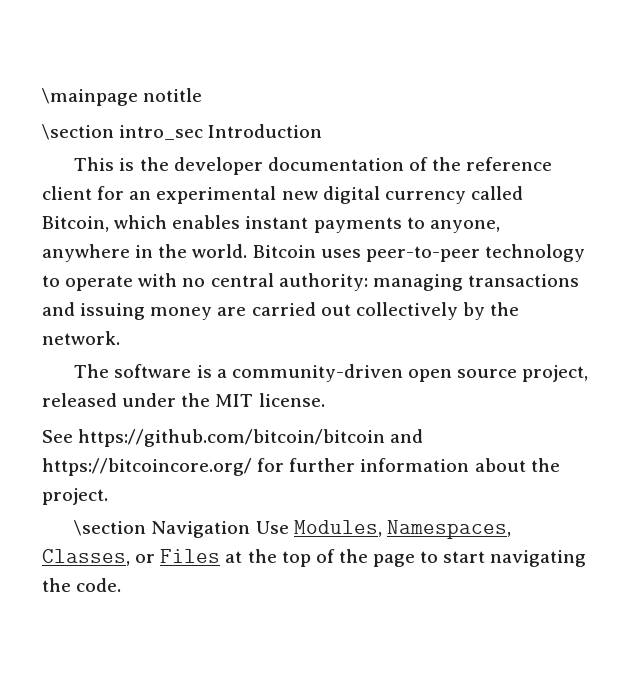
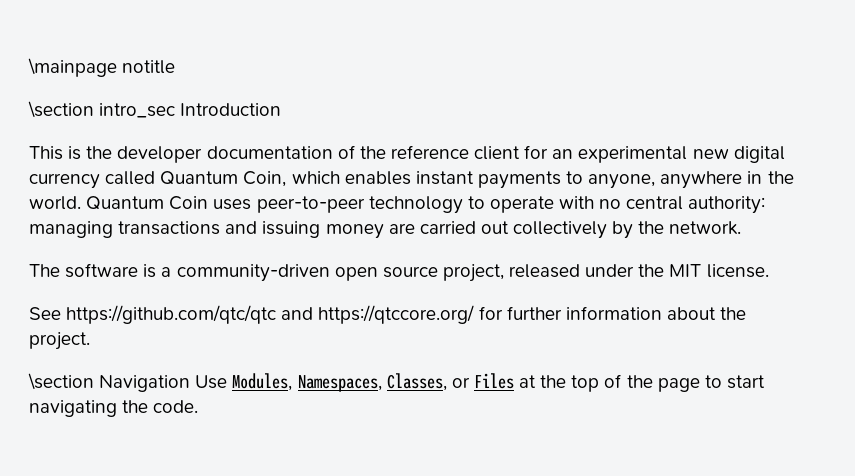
- This is the developer documentation of the reference client for an experimental new digital currency called Bitcoin, which enables instant payments to anyone, anywhere in the world.
+ This is the developer documentation of the reference client for an experimental new digital currency called Quantum Coin, which enables instant payments to anyone, anywhere in the world.
- Bitcoin uses peer-to-peer technology to operate with no central authority: managing transactions and issuing money are carried out collectively by the network.
+ Quantum Coin uses peer-to-peer technology to operate with no central authority: managing transactions and issuing money are carried out collectively by the network.
- See https://github.com/bitcoin/bitcoin and https://bitcoincore.org/ for further information about the project.
+ See https://github.com/qtc/qtc and https://qtccore.org/ for further information about the project.

